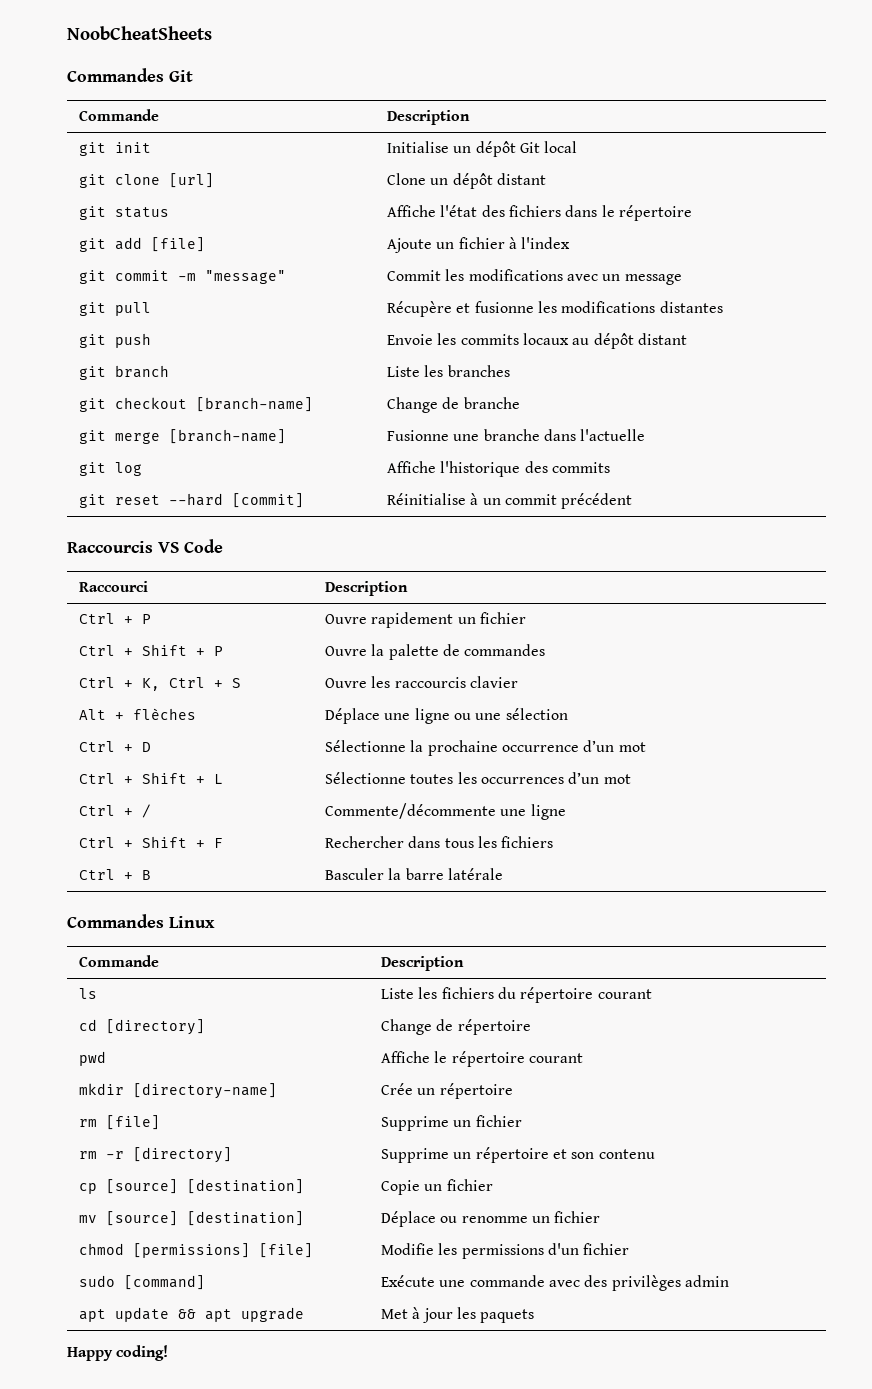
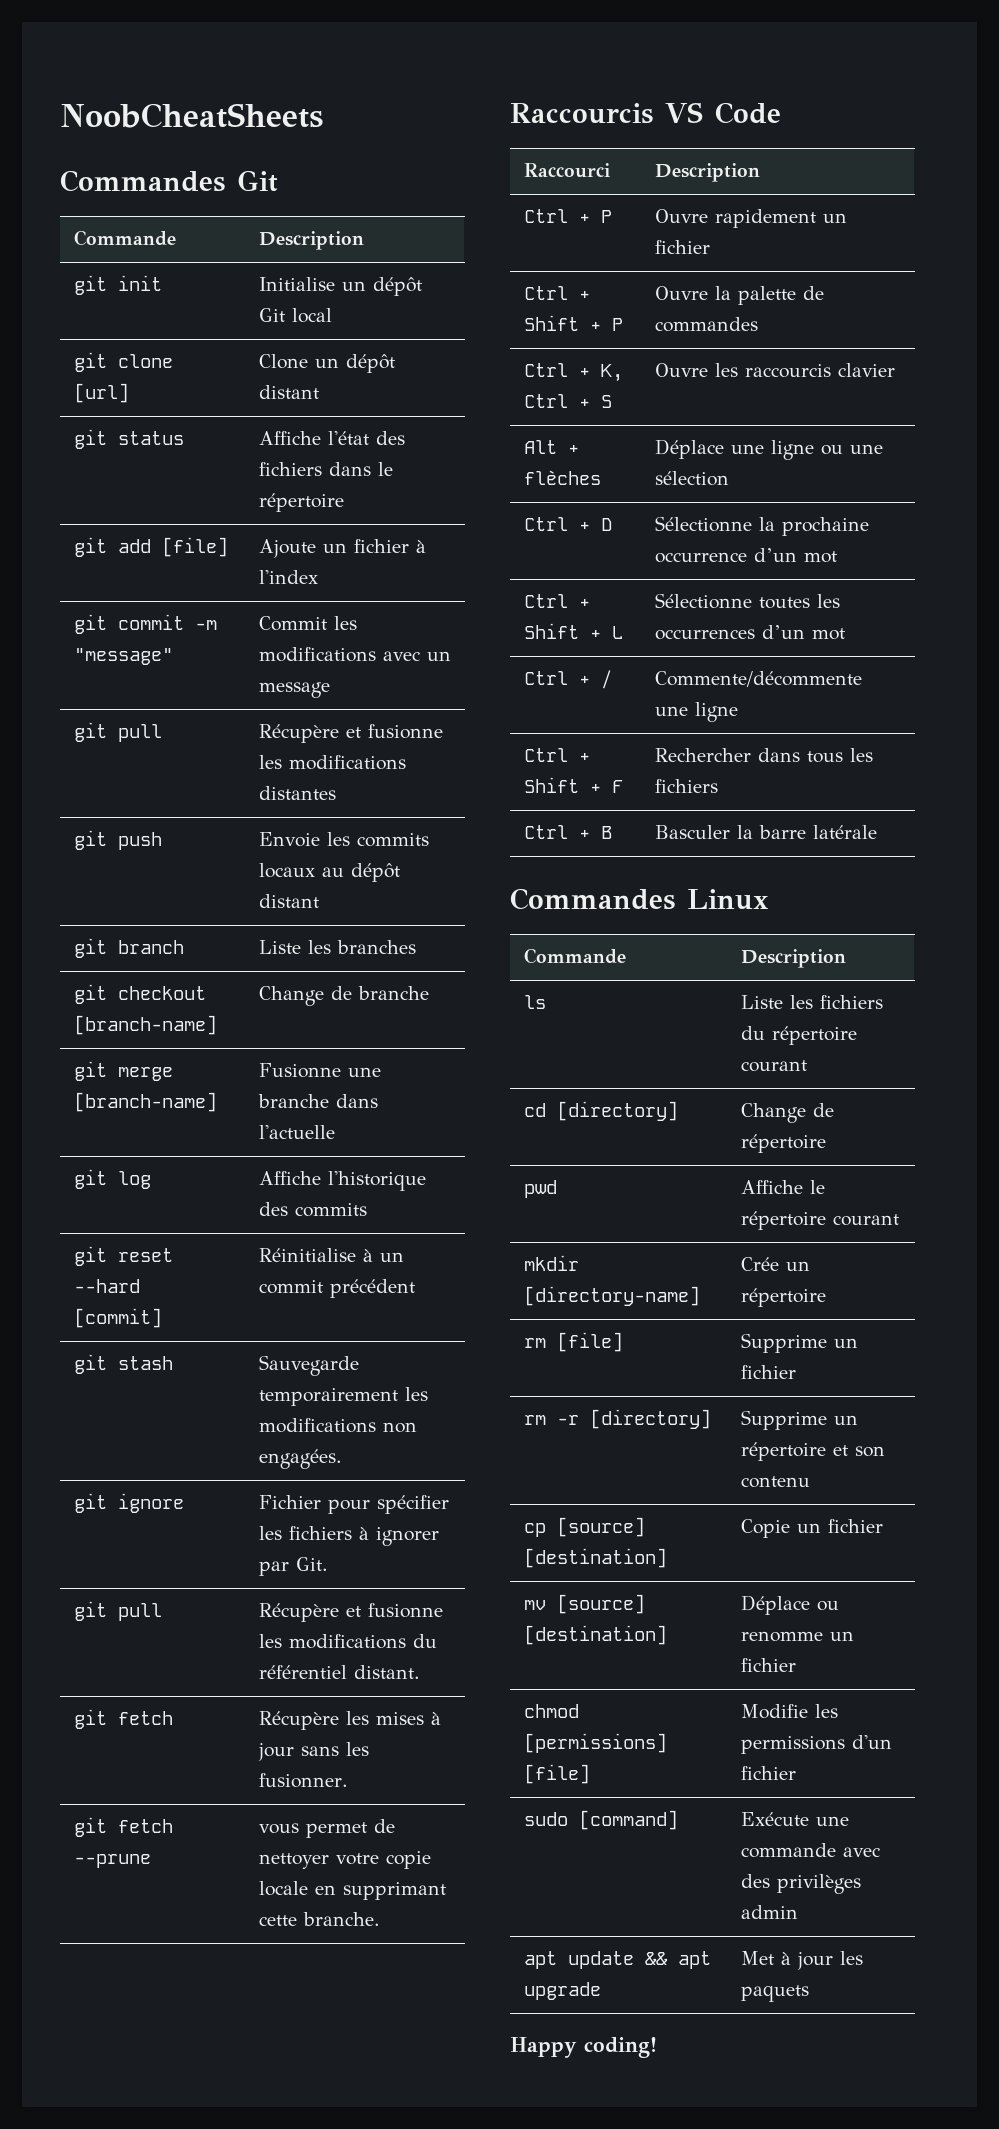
+ git stash | Sauvegarde temporairement les modifications non engagées.
+ git ignore | Fichier pour spécifier les fichiers à ignorer par Git.
+ git pull | Récupère et fusionne les modifications du référentiel distant.
+ git fetch | Récupère les mises à jour sans les fusionner.
+ git fetch --prune | vous permet de nettoyer votre copie locale en supprimant cette branche.

